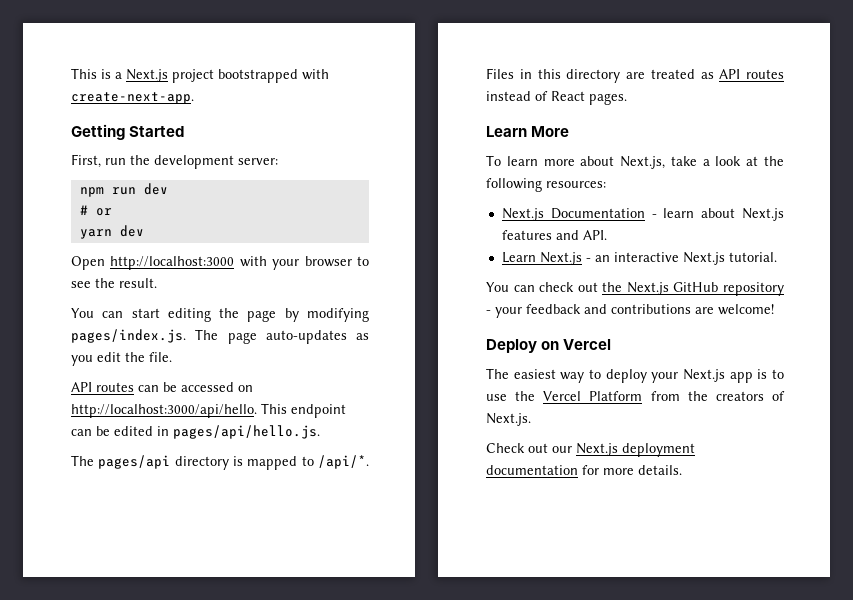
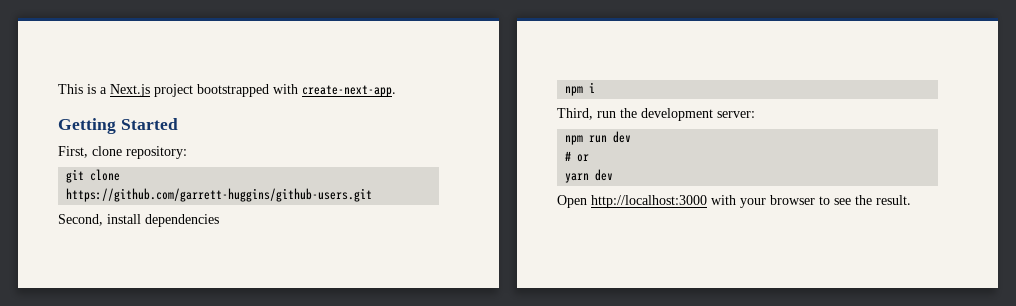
- First, run the development server:
+ First, clone repository:
+ git clone https://github.com/garrett-huggins/github-users.git
+ Second, install dependencies
+ npm i
+ Third, run the development server:
- You can start editing the page by modifying pages/index.js. The page auto-updates as you edit the file.
- API routes can be accessed on http://localhost:3000/api/hello. This endpoint can be edited in pages/api/hello.js.
- The pages/api directory is mapped to /api/*. Files in this directory are treated as API routes instead of React pages.
- Learn More
- To learn more about Next.js, take a look at the following resources:
- Next.js Documentation - learn about Next.js features and API.
- Learn Next.js - an interactive Next.js tutorial.
- You can check out the Next.js GitHub repository - your feedback and contributions are welcome!
- Deploy on Vercel
- The easiest way to deploy your Next.js app is to use the Vercel Platform from the creators of Next.js.
- Check out our Next.js deployment documentation for more details.

